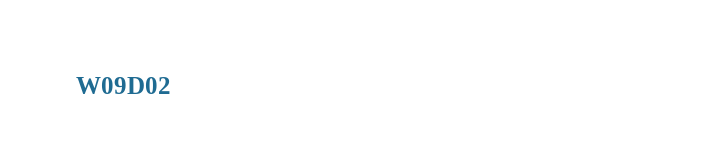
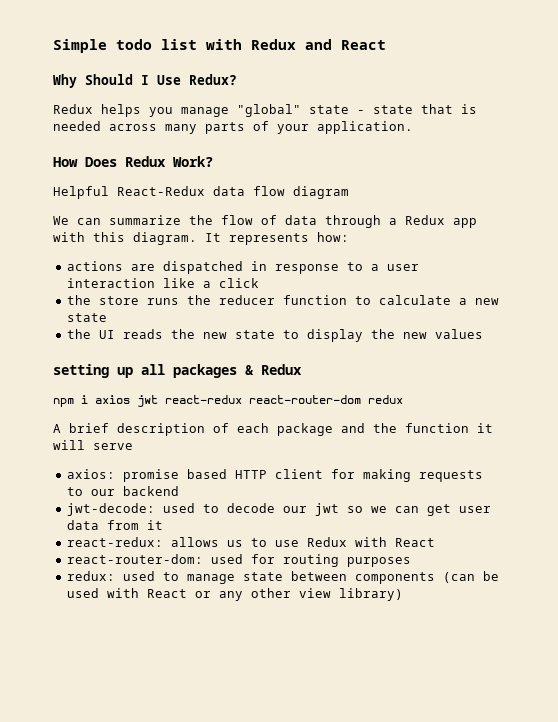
- W09D02
+ Simple todo list with Redux and React
+ Why Should I Use Redux?
+ Redux helps you manage "global" state - state that is needed across many parts of your application.
+ How Does Redux Work?
+ Helpful React-Redux data flow diagram
+ We can summarize the flow of data through a Redux app with this diagram. It represents how:
+ actions are dispatched in response to a user interaction like a click
+ the store runs the reducer function to calculate a new state
+ the UI reads the new state to display the new values
+ setting up all packages & Redux
+ npm i axios jwt react-redux react-router-dom redux
+ A brief description of each package and the function it will serve
+ axios: promise based HTTP client for making requests to our backend
+ jwt-decode: used to decode our jwt so we can get user data from it
+ react-redux: allows us to use Redux with React
+ react-router-dom: used for routing purposes
+ redux: used to manage state between components (can be used with React or any other view library)

